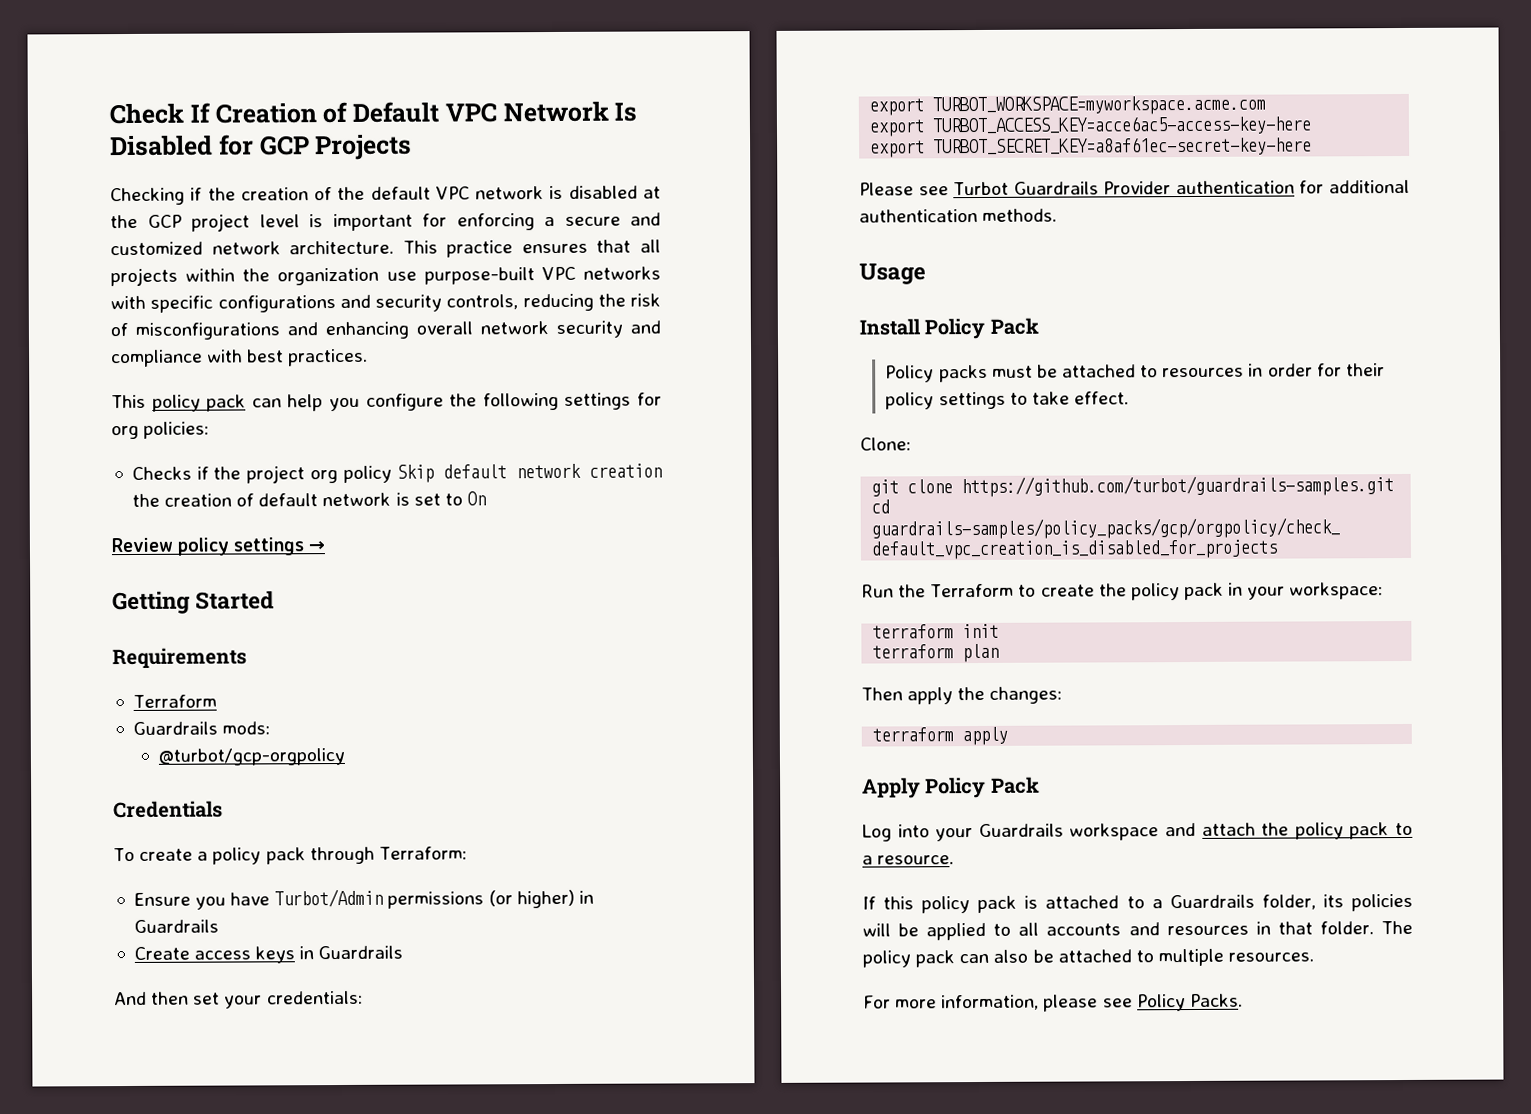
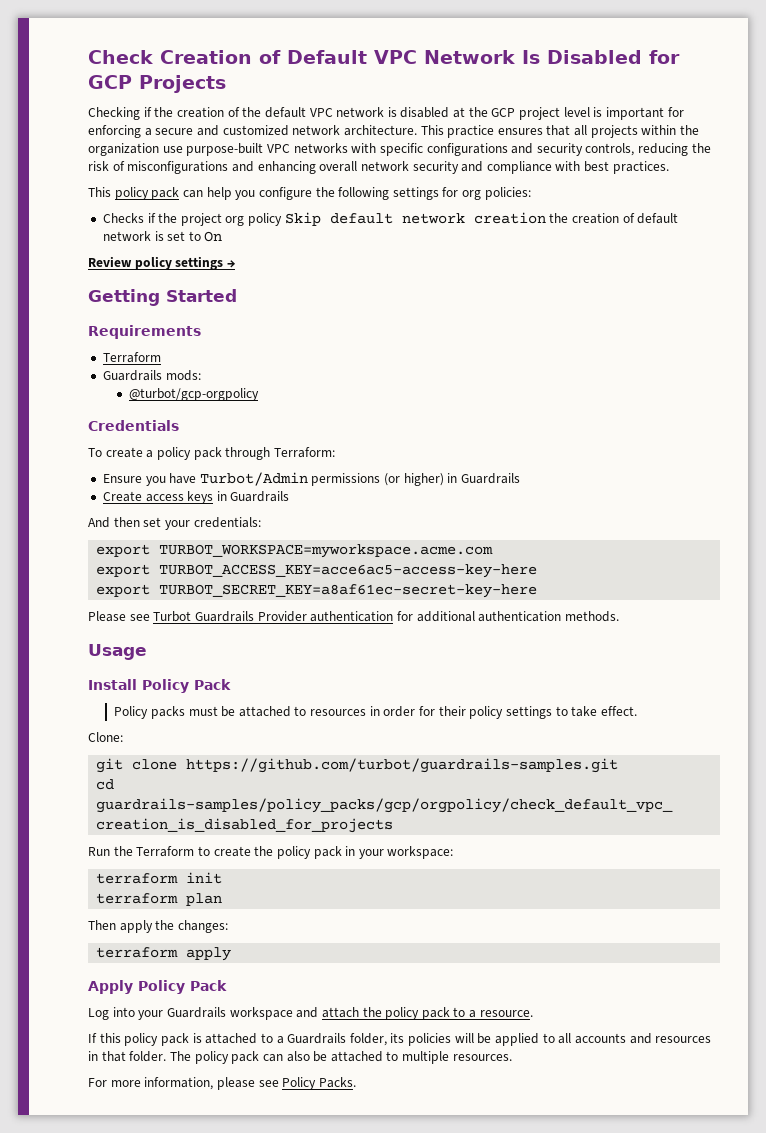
- Check If Creation of Default VPC Network Is Disabled for GCP Projects
+ Check Creation of Default VPC Network Is Disabled for GCP Projects

